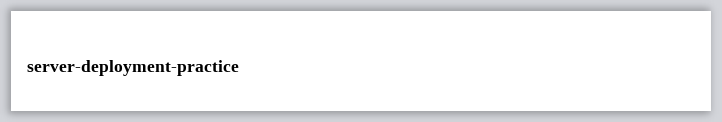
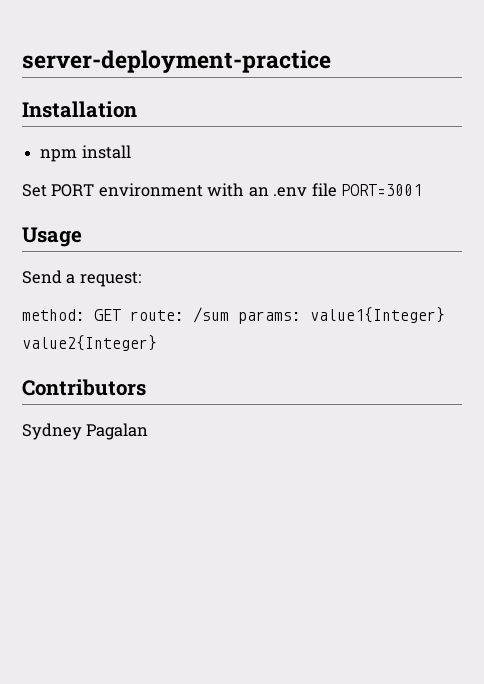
+ Installation
+ npm install
+ Set PORT environment with an .env file PORT=3001
+ Usage
+ Send a request:
+ method: GET route: /sum params: value1{Integer} value2{Integer}
+ Contributors
+ Sydney Pagalan

